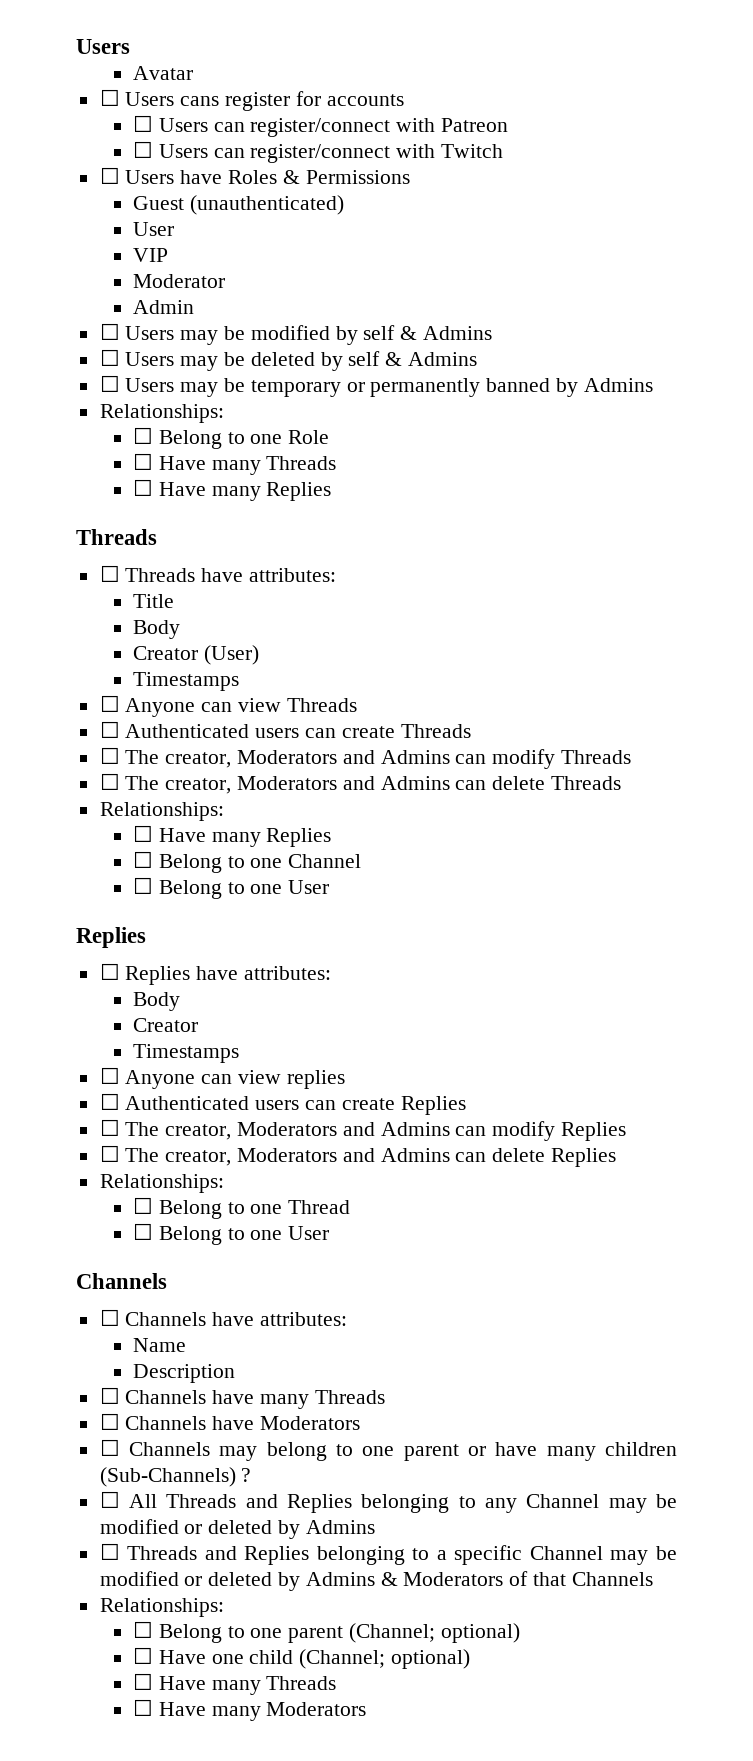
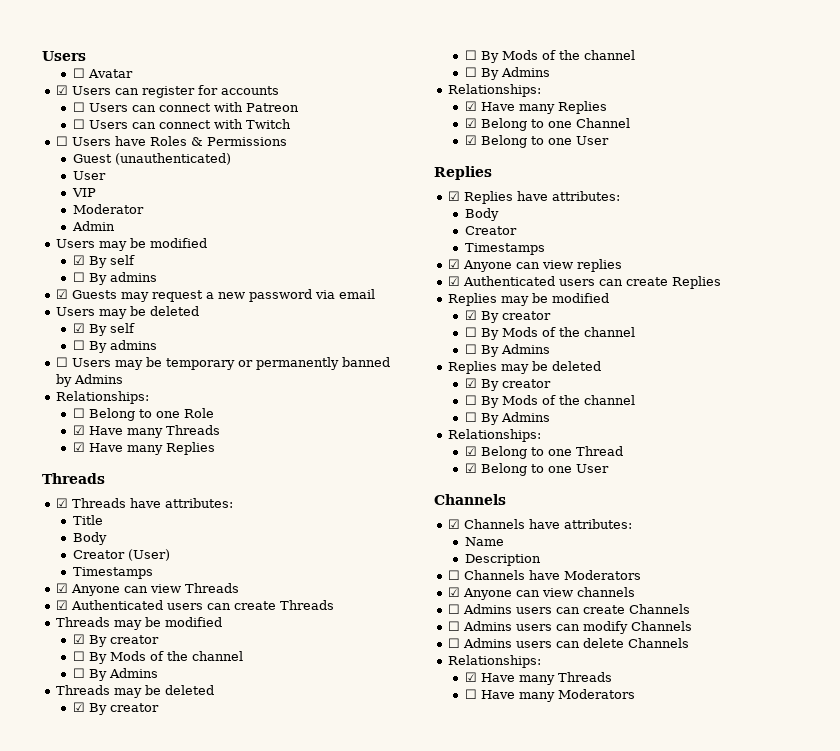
- Avatar
+ ☐ Avatar
- ☐ Users cans register for accounts
+ ☑ Users can register for accounts
- ☐ Users can register/connect with Patreon
+ ☐ Users can connect with Patreon
- ☐ Users can register/connect with Twitch
+ ☐ Users can connect with Twitch
- ☐ Users may be modified by self & Admins
- ☐ Users may be deleted by self & Admins
+ Users may be modified
+ ☑ By self
+ ☐ By admins
+ ☑ Guests may request a new password via email
+ Users may be deleted
+ ☑ By self
+ ☐ By admins
  ☐ Belong to one Role
- ☐ Have many Threads
- ☐ Have many Replies
+ ☑ Have many Threads
+ ☑ Have many Replies
- ☐ Threads have attributes:
+ ☑ Threads have attributes:
- ☐ Anyone can view Threads
+ ☑ Anyone can view Threads
- ☐ Authenticated users can create Threads
+ ☑ Authenticated users can create Threads
- ☐ The creator, Moderators and Admins can modify Threads
- ☐ The creator, Moderators and Admins can delete Threads
+ Threads may be modified
+ ☑ By creator
+ ☐ By Mods of the channel
+ ☐ By Admins
+ Threads may be deleted
+ ☑ By creator
+ ☐ By Mods of the channel
+ ☐ By Admins
  Relationships:
- ☐ Have many Replies
- ☐ Belong to one Channel
- ☐ Belong to one User
+ ☑ Have many Replies
+ ☑ Belong to one Channel
+ ☑ Belong to one User
- ☐ Replies have attributes:
+ ☑ Replies have attributes:
- ☐ Anyone can view replies
+ ☑ Anyone can view replies
- ☐ Authenticated users can create Replies
+ ☑ Authenticated users can create Replies
- ☐ The creator, Moderators and Admins can modify Replies
- ☐ The creator, Moderators and Admins can delete Replies
+ Replies may be modified
+ ☑ By creator
+ ☐ By Mods of the channel
+ ☐ By Admins
+ Replies may be deleted
+ ☑ By creator
+ ☐ By Mods of the channel
+ ☐ By Admins
  Relationships:
- ☐ Belong to one Thread
- ☐ Belong to one User
+ ☑ Belong to one Thread
+ ☑ Belong to one User
- ☐ Channels have attributes:
+ ☑ Channels have attributes:
- ☐ Channels have many Threads
  ☐ Channels have Moderators
- ☐ Channels may belong to one parent or have many children (Sub-Channels) ?
- ☐ All Threads and Replies belonging to any Channel may be modified or deleted by Admins
- ☐ Threads and Replies belonging to a specific Channel may be modified or deleted by Admins & Moderators of that Channels
+ ☑ Anyone can view channels
+ ☐ Admins users can create Channels
+ ☐ Admins users can modify Channels
+ ☐ Admins users can delete Channels
  Relationships:
- ☐ Belong to one parent (Channel; optional)
- ☐ Have one child (Channel; optional)
- ☐ Have many Threads
+ ☑ Have many Threads

